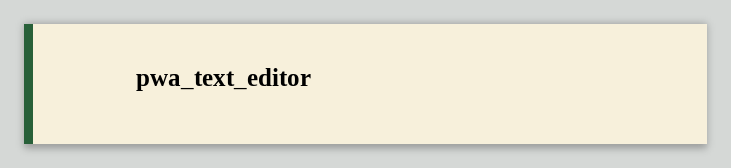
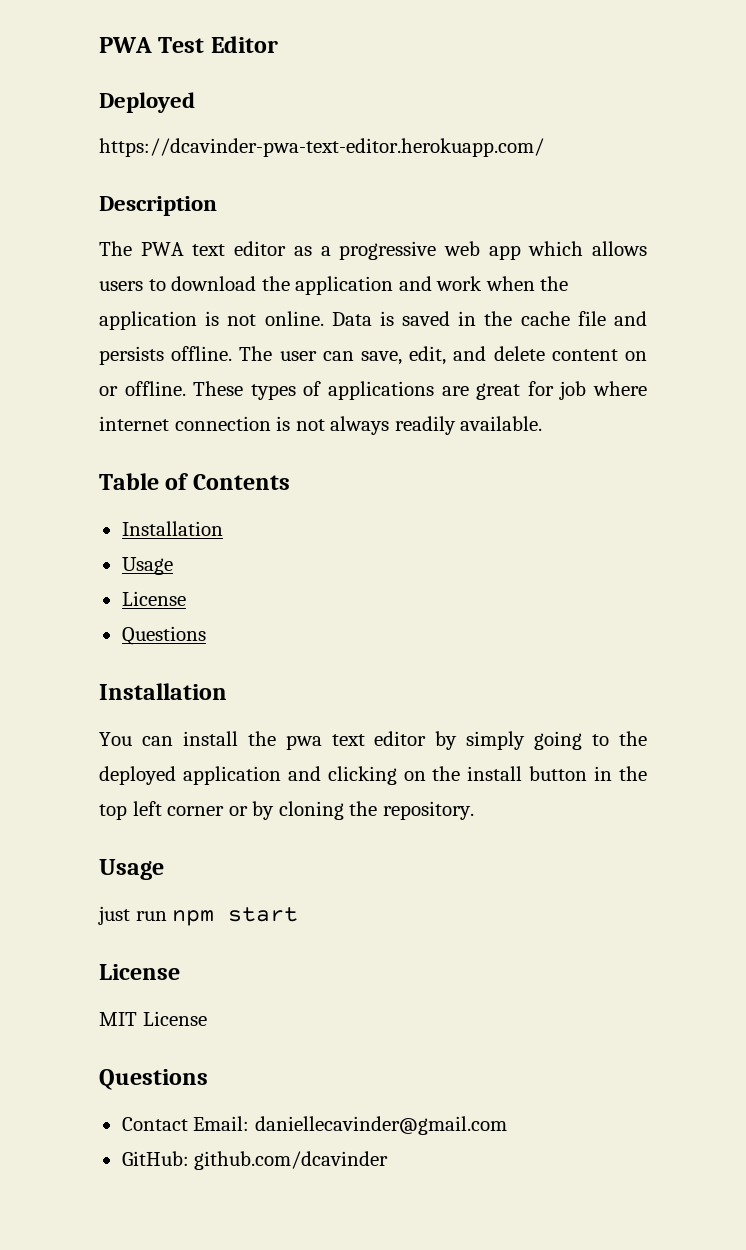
- pwa_text_editor
+ PWA Test Editor
+ Deployed
+ https://dcavinder-pwa-text-editor.herokuapp.com/
+ Description
+ The PWA text editor as a progressive web app which allows users to download the application and work when the application is not online. Data is saved in the cache file and persists offline. The user can save, edit, and delete content on or offline. These types of applications are great for job where internet connection is not always readily available.
+ Table of Contents
+ Installation
+ Usage
+ License
+ Questions
+ Installation
+ You can install the pwa text editor by simply going to the deployed application and clicking on the install button in the top left corner or by cloning the repository.
+ Usage
+ just run npm start
+ License
+ MIT License
+ Questions
+ Contact Email: daniellecavinder@gmail.com
+ GitHub: github.com/dcavinder

